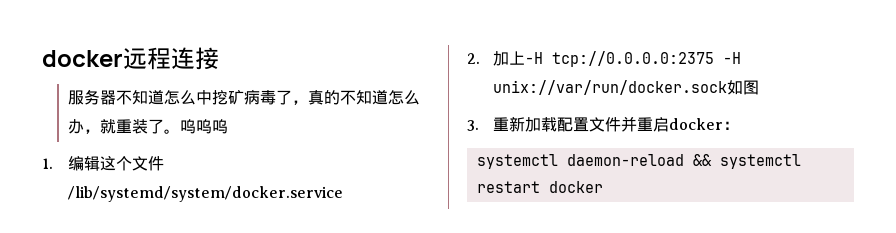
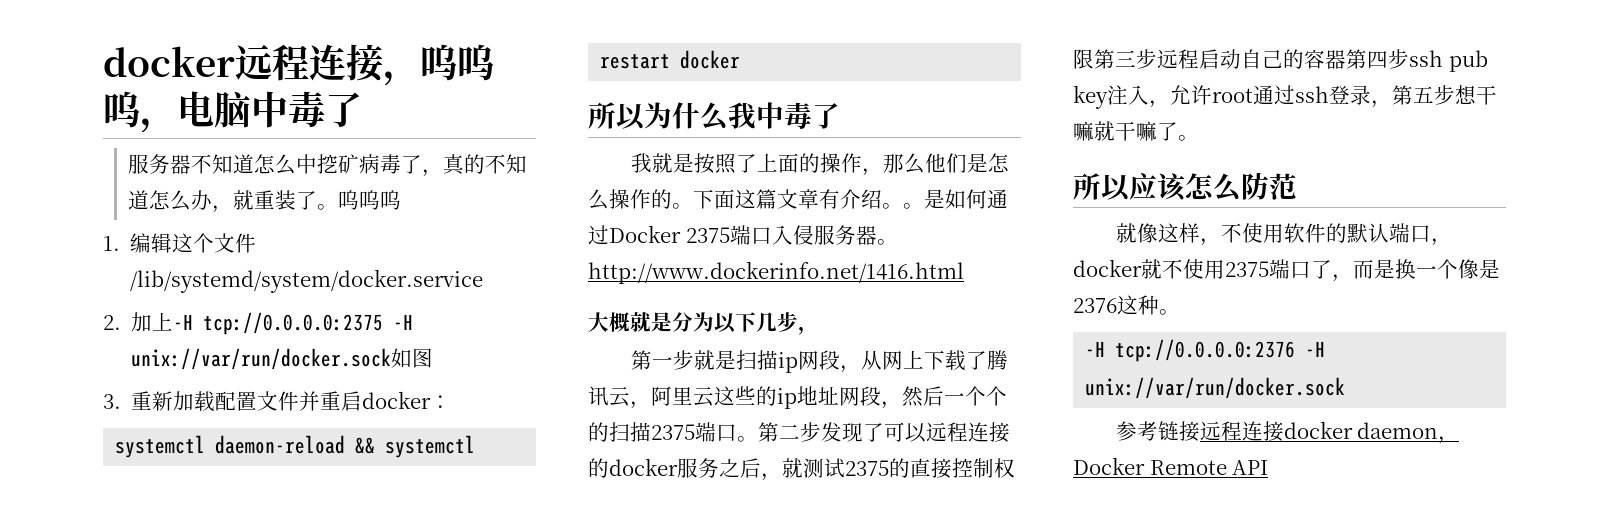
- docker远程连接
+ docker远程连接，呜呜呜，电脑中毒了
+ 所以为什么我中毒了
+ 我就是按照了上面的操作，那么他们是怎么操作的。下面这篇文章有介绍。。是如何通过Docker 2375端口入侵服务器。http://www.dockerinfo.net/1416.html
+ 大概就是分为以下几步，
+ 第一步就是扫描ip网段，从网上下载了腾讯云，阿里云这些的ip地址网段，然后一个个的扫描2375端口。第二步发现了可以远程连接的docker服务之后，就测试2375的直接控制权限第三步远程启动自己的容器第四步ssh pub key注入，允许root通过ssh登录，第五步想干嘛就干嘛了。
+ 所以应该怎么防范
+ 就像这样，不使用软件的默认端口，docker就不使用2375端口了，而是换一个像是2376这种。
+ -H tcp://0.0.0.0:2376 -H unix://var/run/docker.sock
+ 参考链接远程连接docker daemon，Docker Remote API

